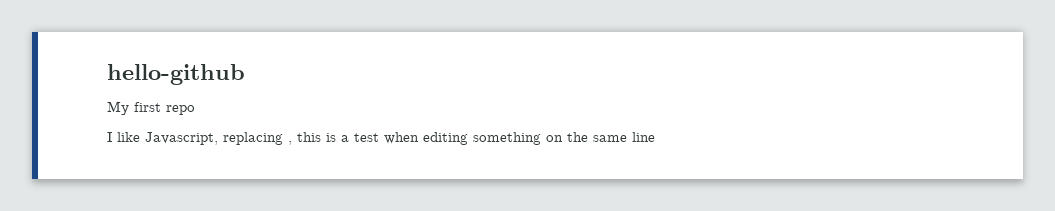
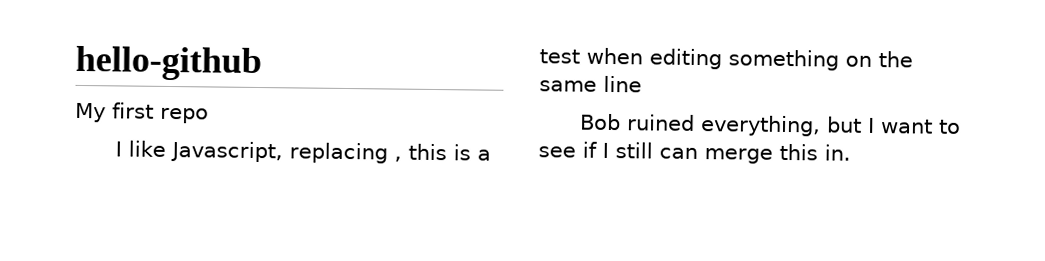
+ Bob ruined everything, but I want to see if I still can merge this in.

